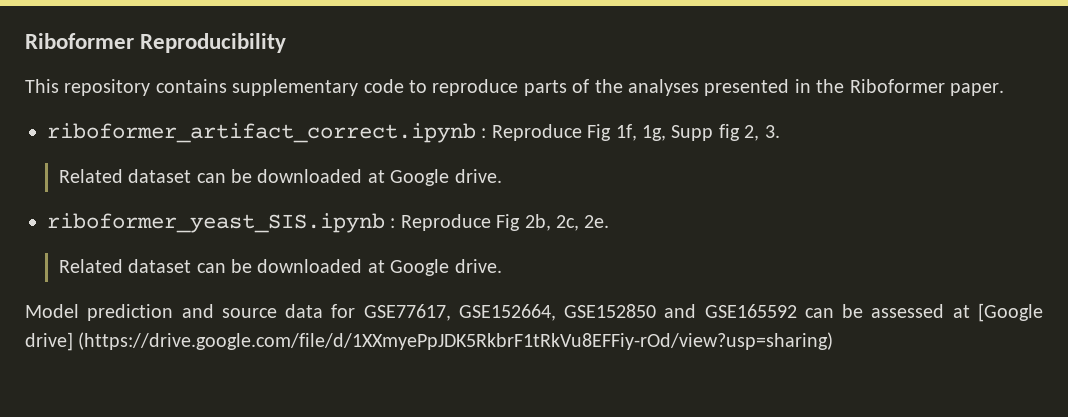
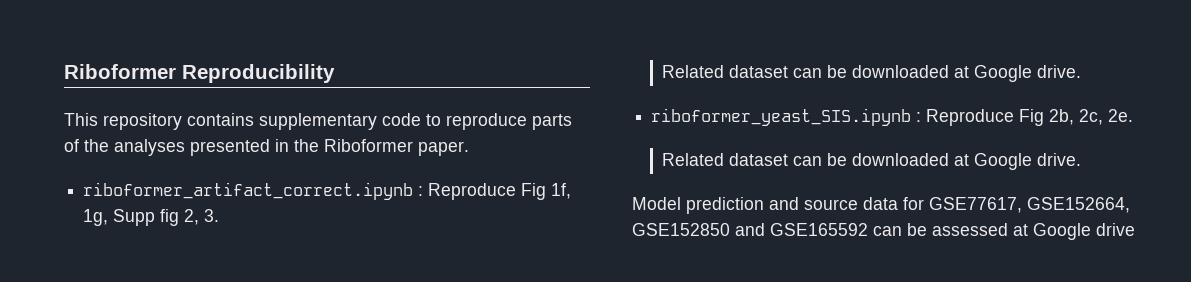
- Model prediction and source data for GSE77617, GSE152664, GSE152850 and GSE165592 can be assessed at [Google drive] (https://drive.google.com/file/d/1XXmyePpJDK5RkbrF1tRkVu8EFFiy-rOd/view?usp=sharing)
+ Model prediction and source data for GSE77617, GSE152664, GSE152850 and GSE165592 can be assessed at Google drive

